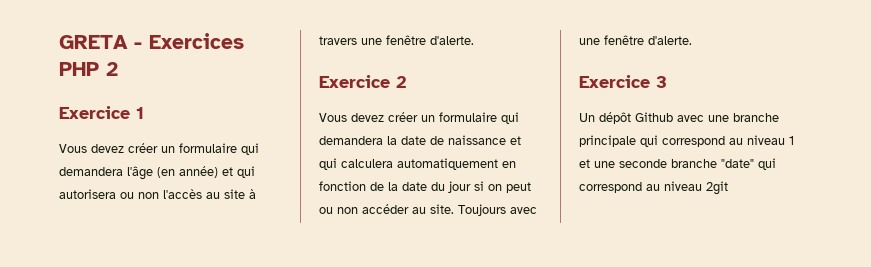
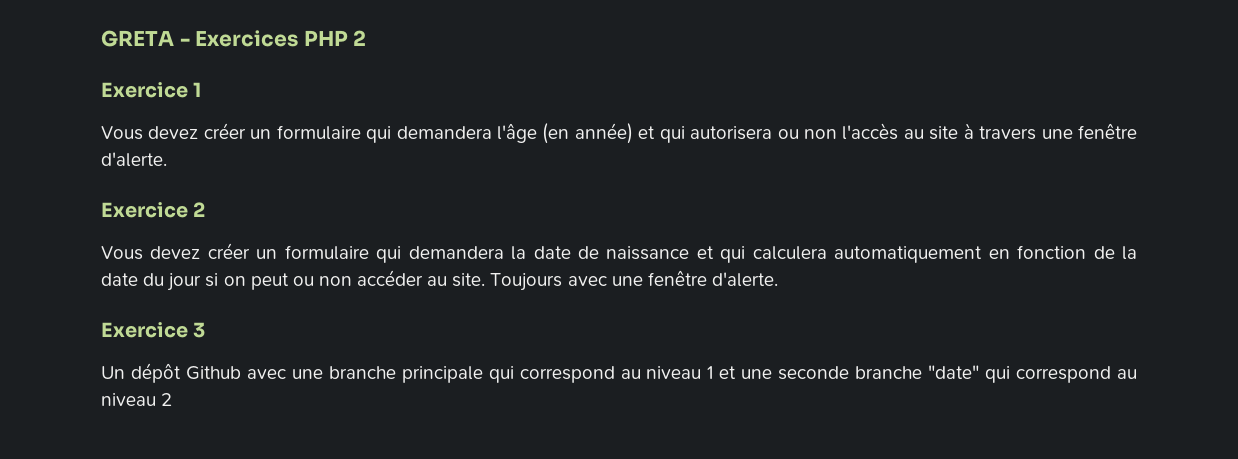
- Un dépôt Github avec une branche principale qui correspond au niveau 1 et une seconde branche "date" qui correspond au niveau 2git
+ Un dépôt Github avec une branche principale qui correspond au niveau 1 et une seconde branche "date" qui correspond au niveau 2

